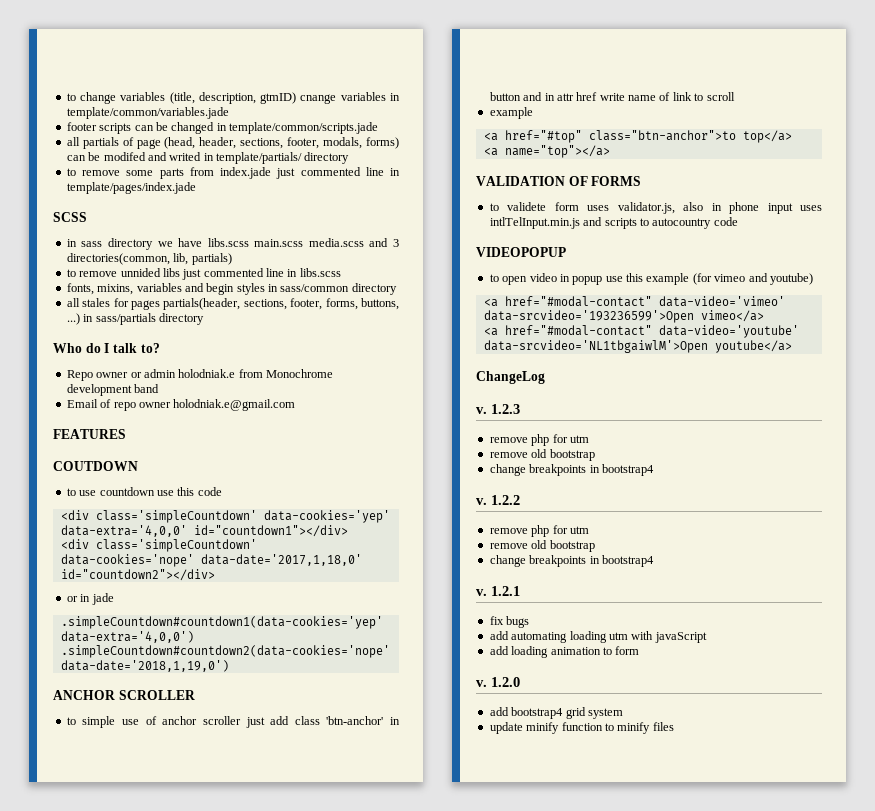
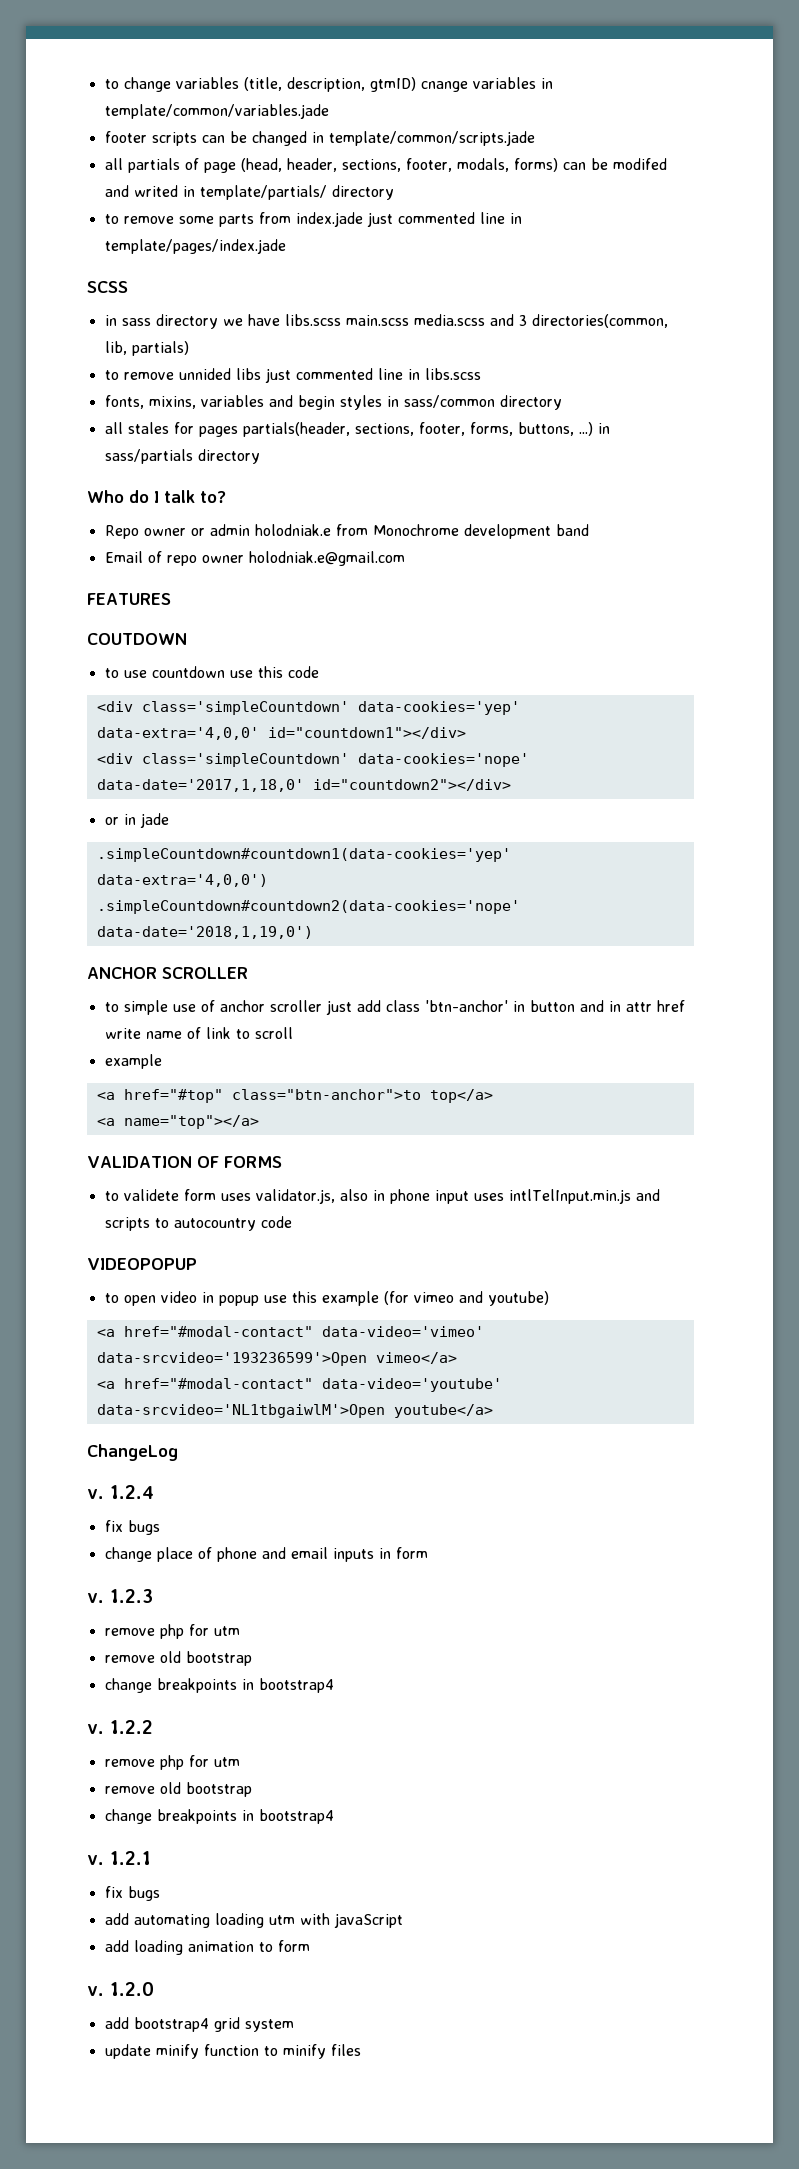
+ v. 1.2.4
+ fix bugs
+ change place of phone and email inputs in form

